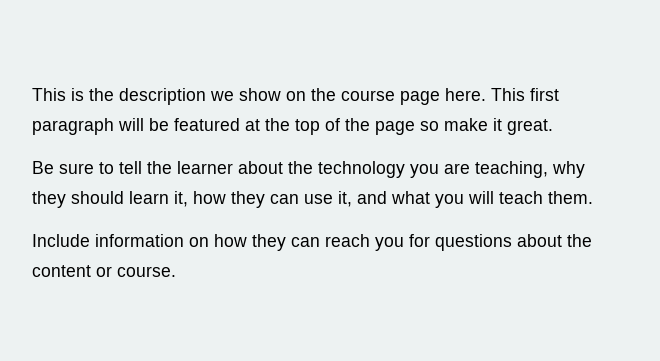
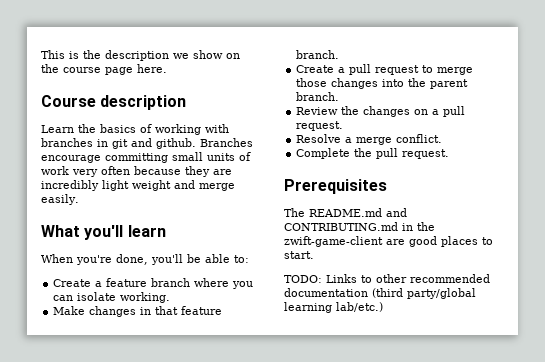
- This is the description we show on the course page here. This first paragraph will be featured at the top of the page so make it great.
- Be sure to tell the learner about the technology you are teaching, why they should learn it, how they can use it, and what you will teach them.
- Include information on how they can reach you for questions about the content or course.
+ This is the description we show on the course page here.
+ Course description
+ Learn the basics of working with branches in git and github. Branches encourage committing small units of work very often because they are incredibly light weight and merge easily.
+ What you'll learn
+ When you're done, you'll be able to:
+ Create a feature branch where you can isolate working.
+ Make changes in that feature branch.
+ Create a pull request to merge those changes into the parent branch.
+ Review the changes on a pull request.
+ Resolve a merge conflict.
+ Complete the pull request.
+ Prerequisites
+ The README.md and CONTRIBUTING.md in the zwift-game-client are good places to start.
+ TODO: Links to other recommended documentation (third party/global learning lab/etc.)

